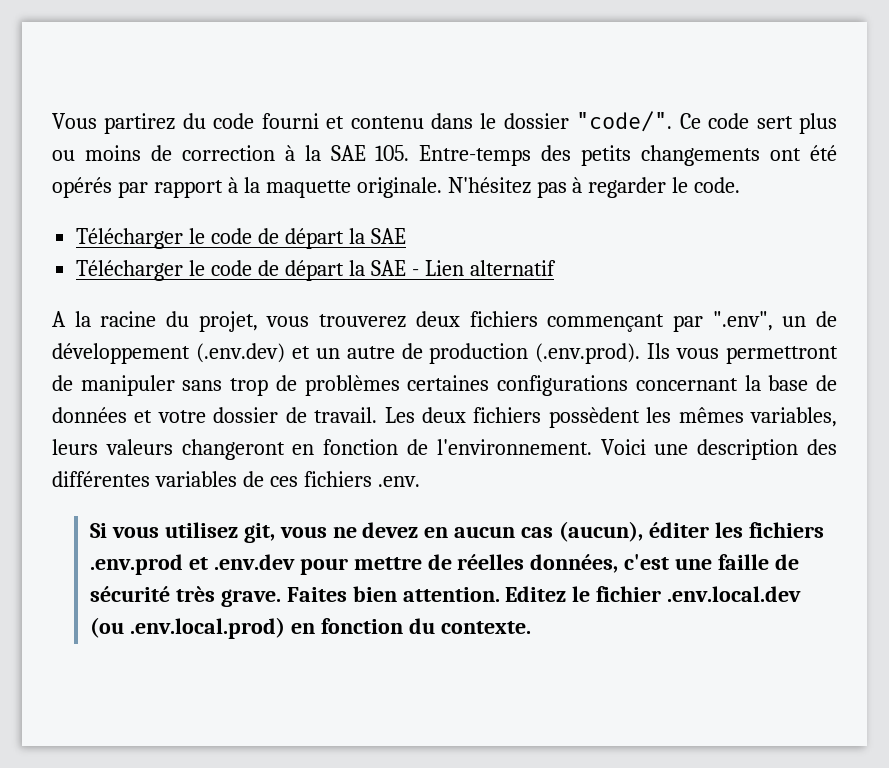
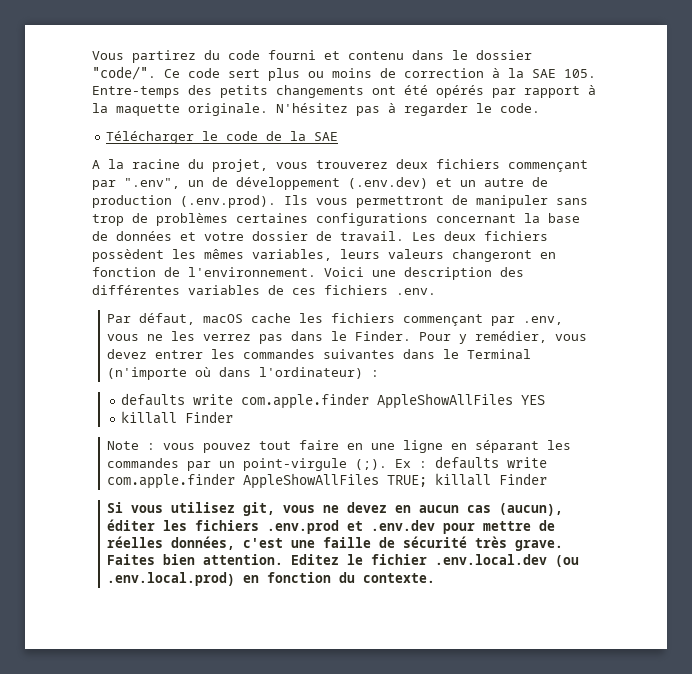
  N'hésitez pas à regarder le code.
- Télécharger le code de départ la SAE
- Télécharger le code de départ la SAE - Lien alternatif
+ Télécharger le code de la SAE
+ Par défaut, macOS cache les fichiers commençant par .env, vous ne les verrez pas dans le Finder. Pour y remédier, vous devez entrer les commandes suivantes dans le Terminal (n'importe où dans l'ordinateur) :
+ defaults write com.apple.finder AppleShowAllFiles YES
+ killall Finder
+ Note : vous pouvez tout faire en une ligne en séparant les commandes par un point-virgule (;). Ex : defaults write com.apple.finder AppleShowAllFiles TRUE; killall Finder

